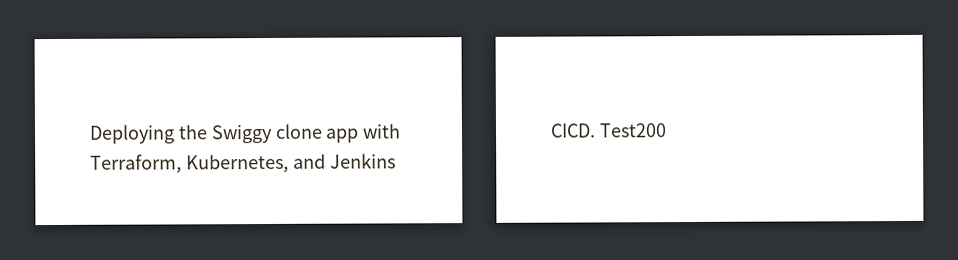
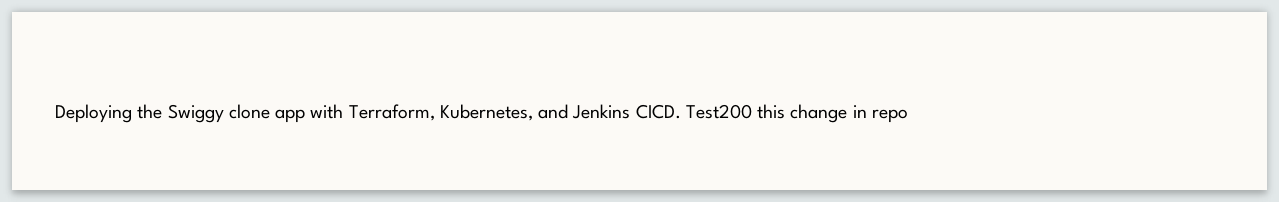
- Test200
+ Test200 this change in repo

